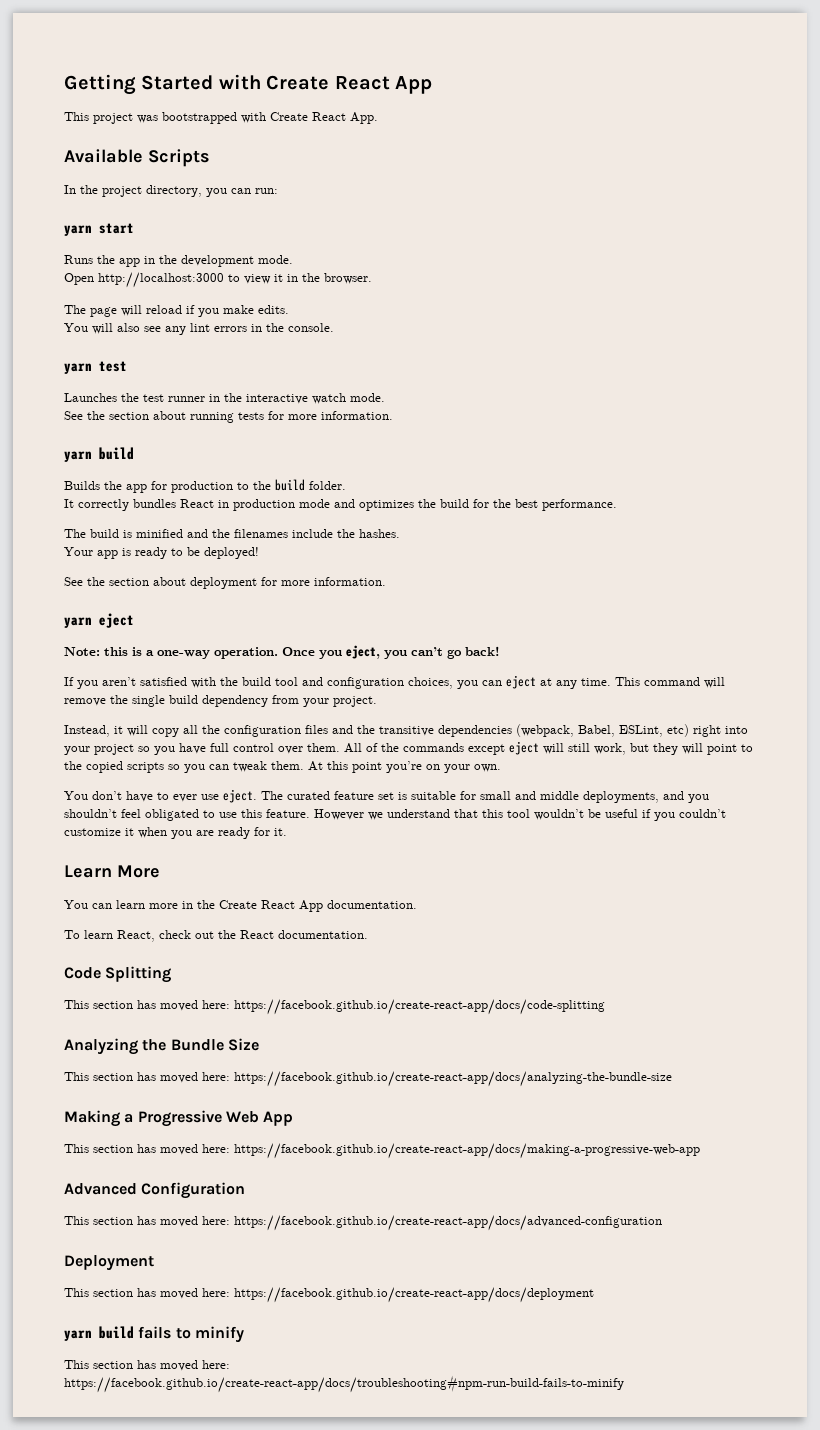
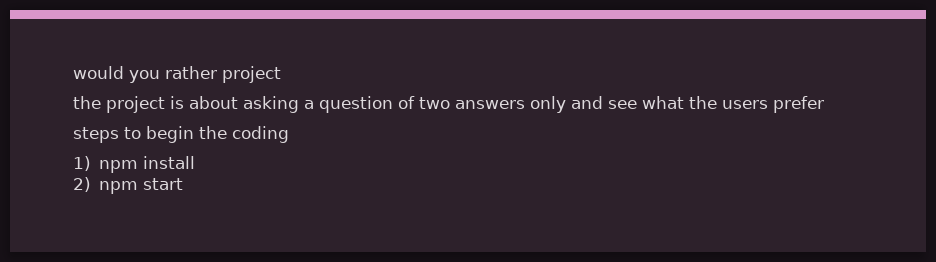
- Getting Started with Create React App
- This project was bootstrapped with Create React App.
- Available Scripts
- In the project directory, you can run:
- yarn start
- Runs the app in the development mode.
- Open http://localhost:3000 to view it in the browser.
- The page will reload if you make edits.
- You will also see any lint errors in the console.
- yarn test
- Launches the test runner in the interactive watch mode.
- See the section about running tests for more information.
- yarn build
- Builds the app for production to the build folder.
- It correctly bundles React in production mode and optimizes the build for the best performance.
- The build is minified and the filenames include the hashes.
- Your app is ready to be deployed!
- See the section about deployment for more information.
- yarn eject
- Note: this is a one-way operation. Once you eject, you can’t go back!
- If you aren’t satisfied with the build tool and configuration choices, you can eject at any time. This command will remove the single build dependency from your project.
- Instead, it will copy all the configuration files and the transitive dependencies (webpack, Babel, ESLint, etc) right into your project so you have full control over them. All of the commands except eject will still work, but they will point to the copied scripts so you can tweak them. At this point you’re on your own.
- You don’t have to ever use eject. The curated feature set is suitable for small and middle deployments, and you shouldn’t feel obligated to use this feature. However we understand that this tool wouldn’t be useful if you couldn’t customize it when you are ready for it.
- Learn More
- You can learn more in the Create React App documentation.
- To learn React, check out the React documentation.
- Code Splitting
- This section has moved here: https://facebook.github.io/create-react-app/docs/code-splitting
- Analyzing the Bundle Size
- This section has moved here: https://facebook.github.io/create-react-app/docs/analyzing-the-bundle-size
- Making a Progressive Web App
- This section has moved here: https://facebook.github.io/create-react-app/docs/making-a-progressive-web-app
- Advanced Configuration
- This section has moved here: https://facebook.github.io/create-react-app/docs/advanced-configuration
- Deployment
- This section has moved here: https://facebook.github.io/create-react-app/docs/deployment
- yarn build fails to minify
- This section has moved here: https://facebook.github.io/create-react-app/docs/troubleshooting#npm-run-build-fails-to-minify
+ would you rather project
+ the project is about asking a question of two answers only and see what the users prefer
+ steps to begin the coding
+ 1) npm install
+ 2) npm start

